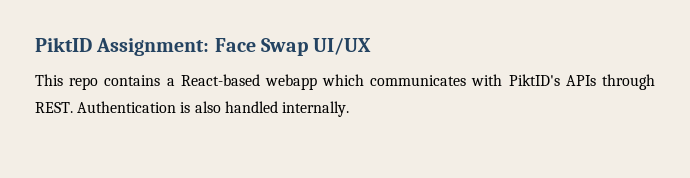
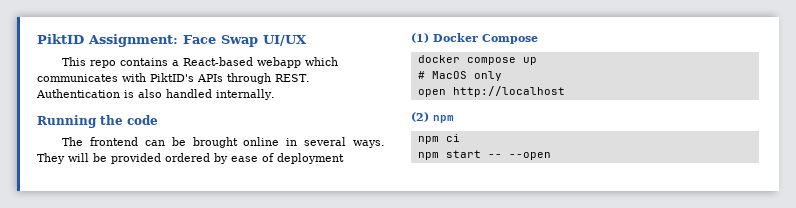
+ Running the code
+ The frontend can be brought online in several ways. They will be provided ordered by ease of deployment
+ (1) Docker Compose
+ docker compose up
+ # MacOS only
+ open http://localhost
+ (2) npm
+ npm ci
+ npm start -- --open

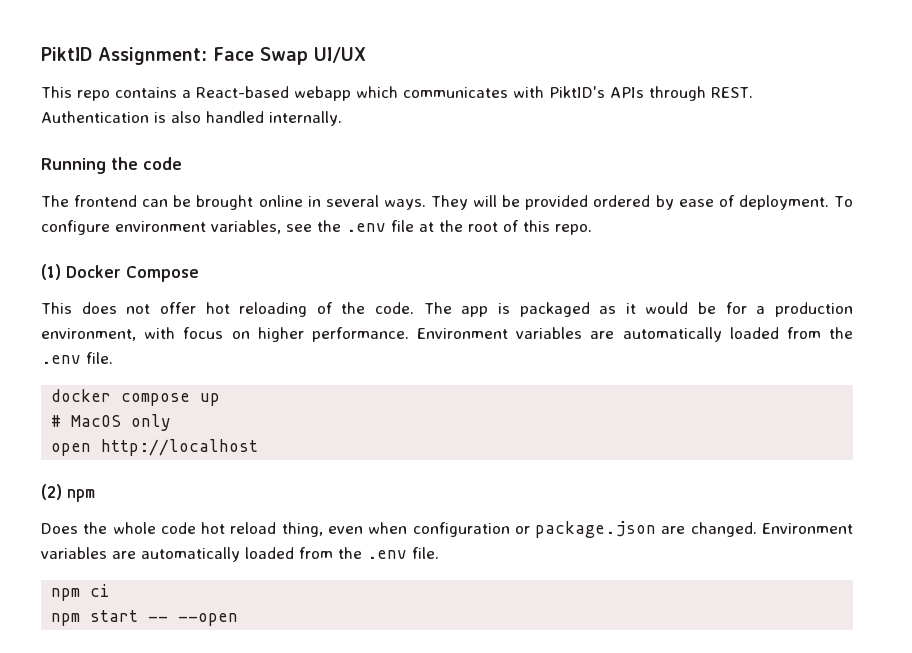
- They will be provided ordered by ease of deployment
+ They will be provided ordered by ease of deployment. To configure environment variables, see the .env file at the root of this repo.
  (1) Docker Compose
+ This does not offer hot reloading of the code. The app is packaged as it would be for a production environment, with focus on higher performance. Environment variables are automatically loaded from the .env file.
+ Does the whole code hot reload thing, even when configuration or package.json are changed. Environment variables are automatically loaded from the .env file.

